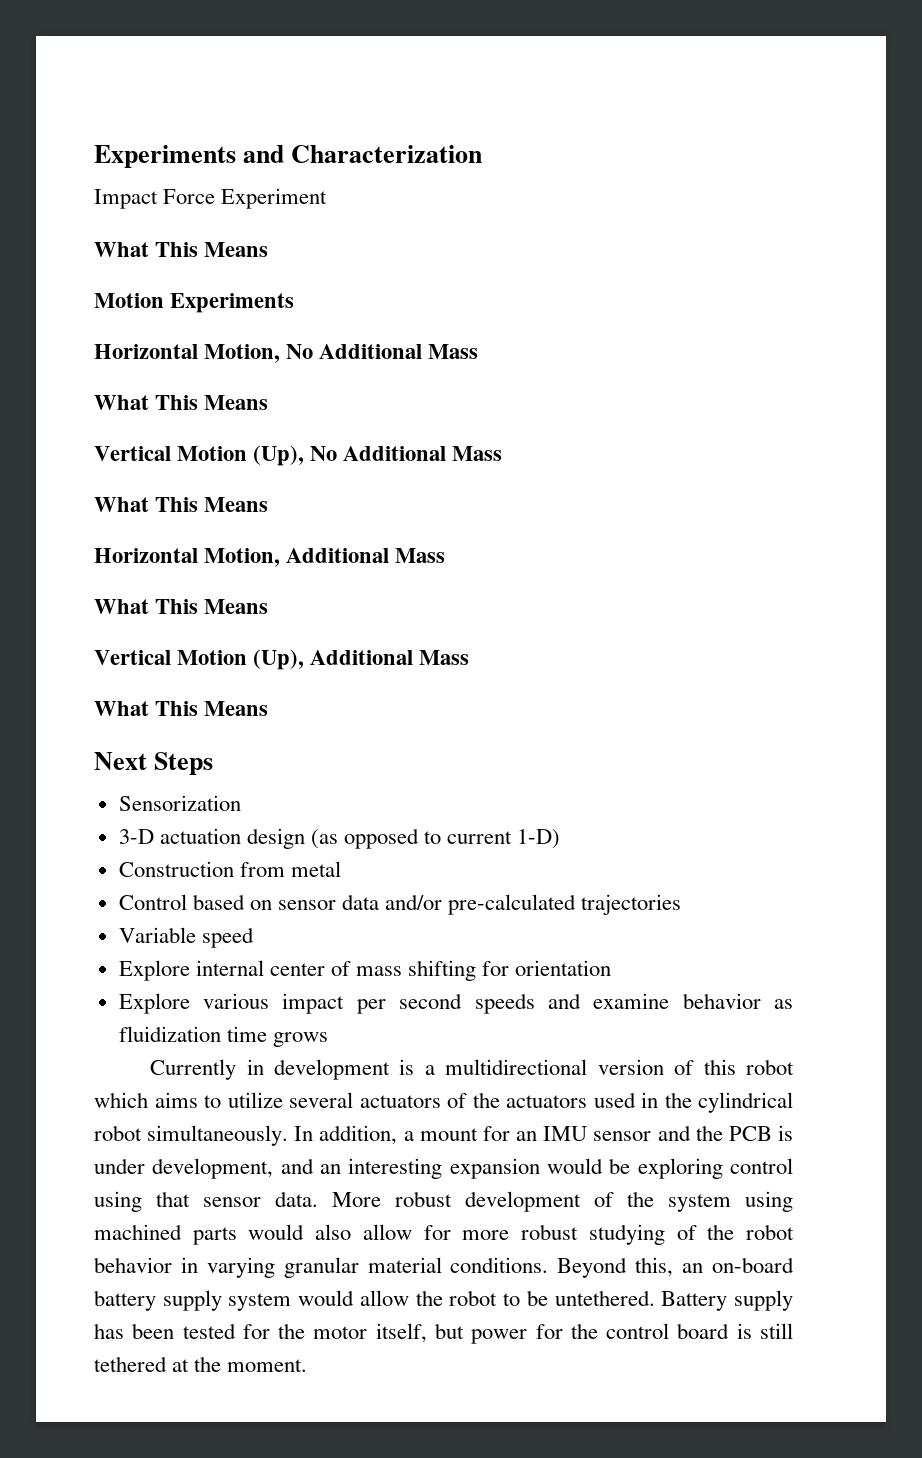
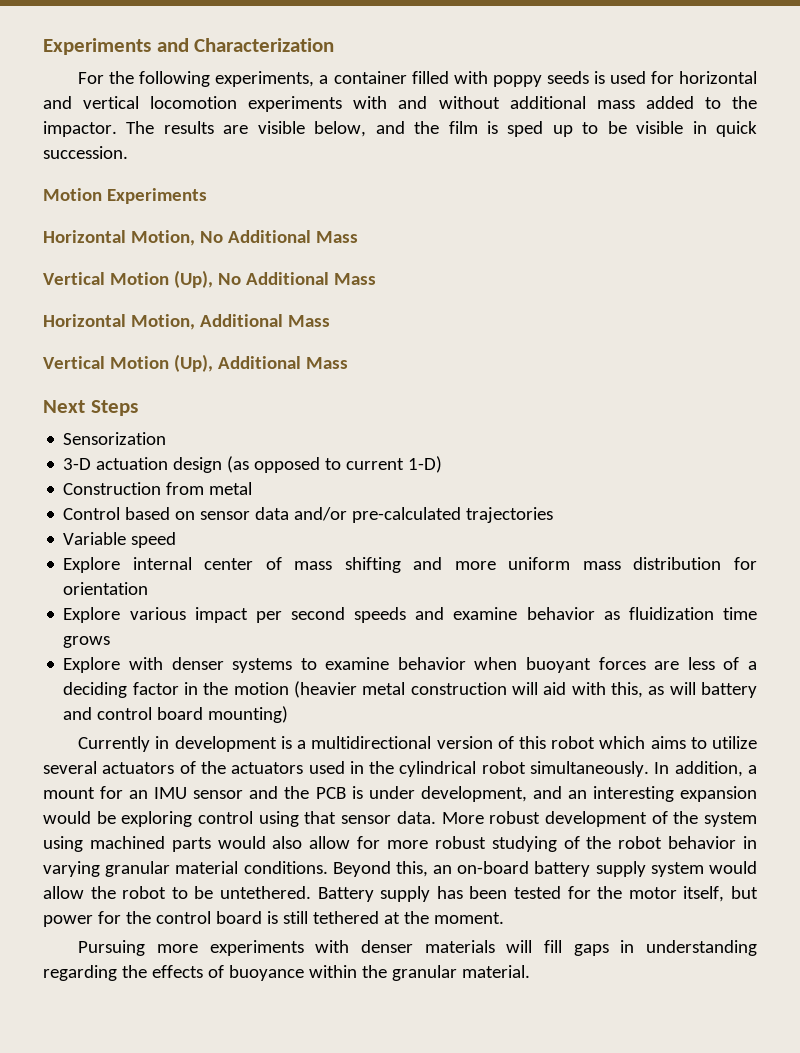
- Impact Force Experiment
- What This Means
+ For the following experiments, a container filled with poppy seeds is used for horizontal and vertical locomotion experiments with and without additional mass added to the impactor. The results are visible below, and the film is sped up to be visible in quick succession.
  Horizontal Motion, No Additional Mass
- What This Means
  Vertical Motion (Up), No Additional Mass
- What This Means
  Horizontal Motion, Additional Mass
- What This Means
  Vertical Motion (Up), Additional Mass
- What This Means
- Explore internal center of mass shifting for orientation
+ Explore internal center of mass shifting and more uniform mass distribution for orientation
+ Explore with denser systems to examine behavior when buoyant forces are less of a deciding factor in the motion (heavier metal construction will aid with this, as will battery and control board mounting)
+ Pursuing more experiments with denser materials will fill gaps in understanding regarding the effects of buoyance within the granular material.

